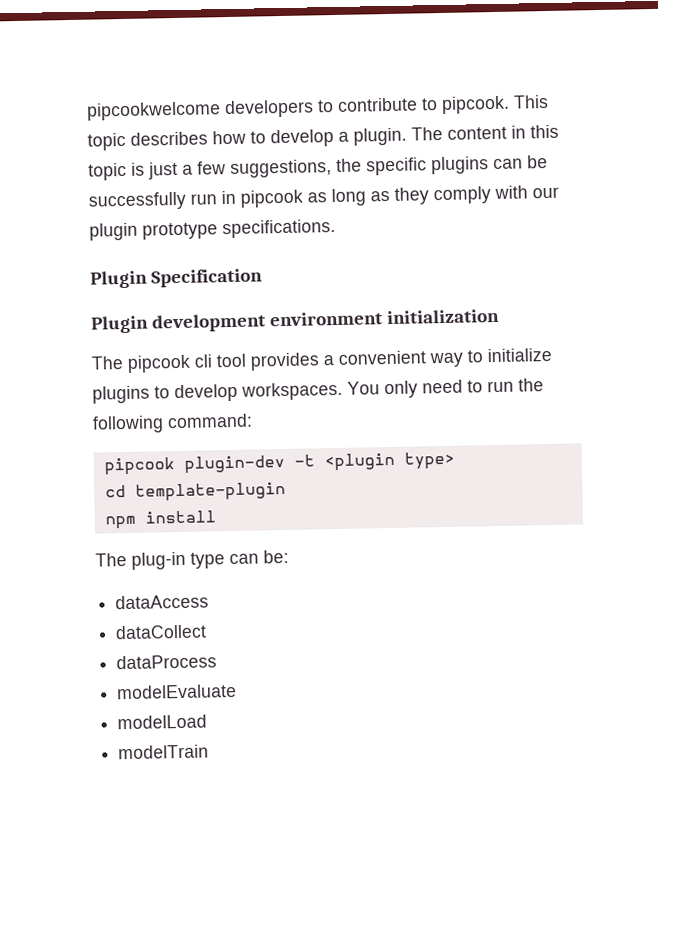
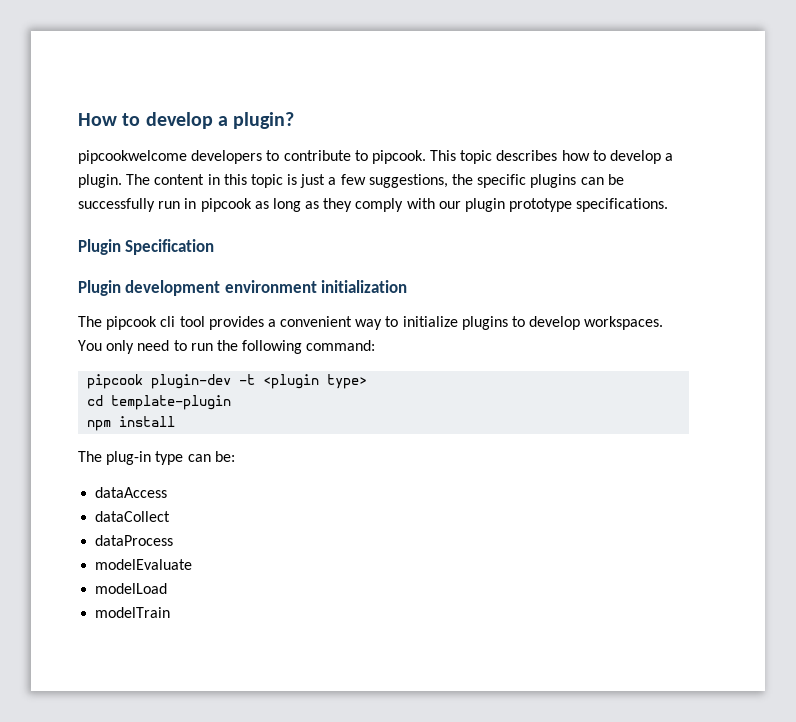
+ How to develop a plugin?

